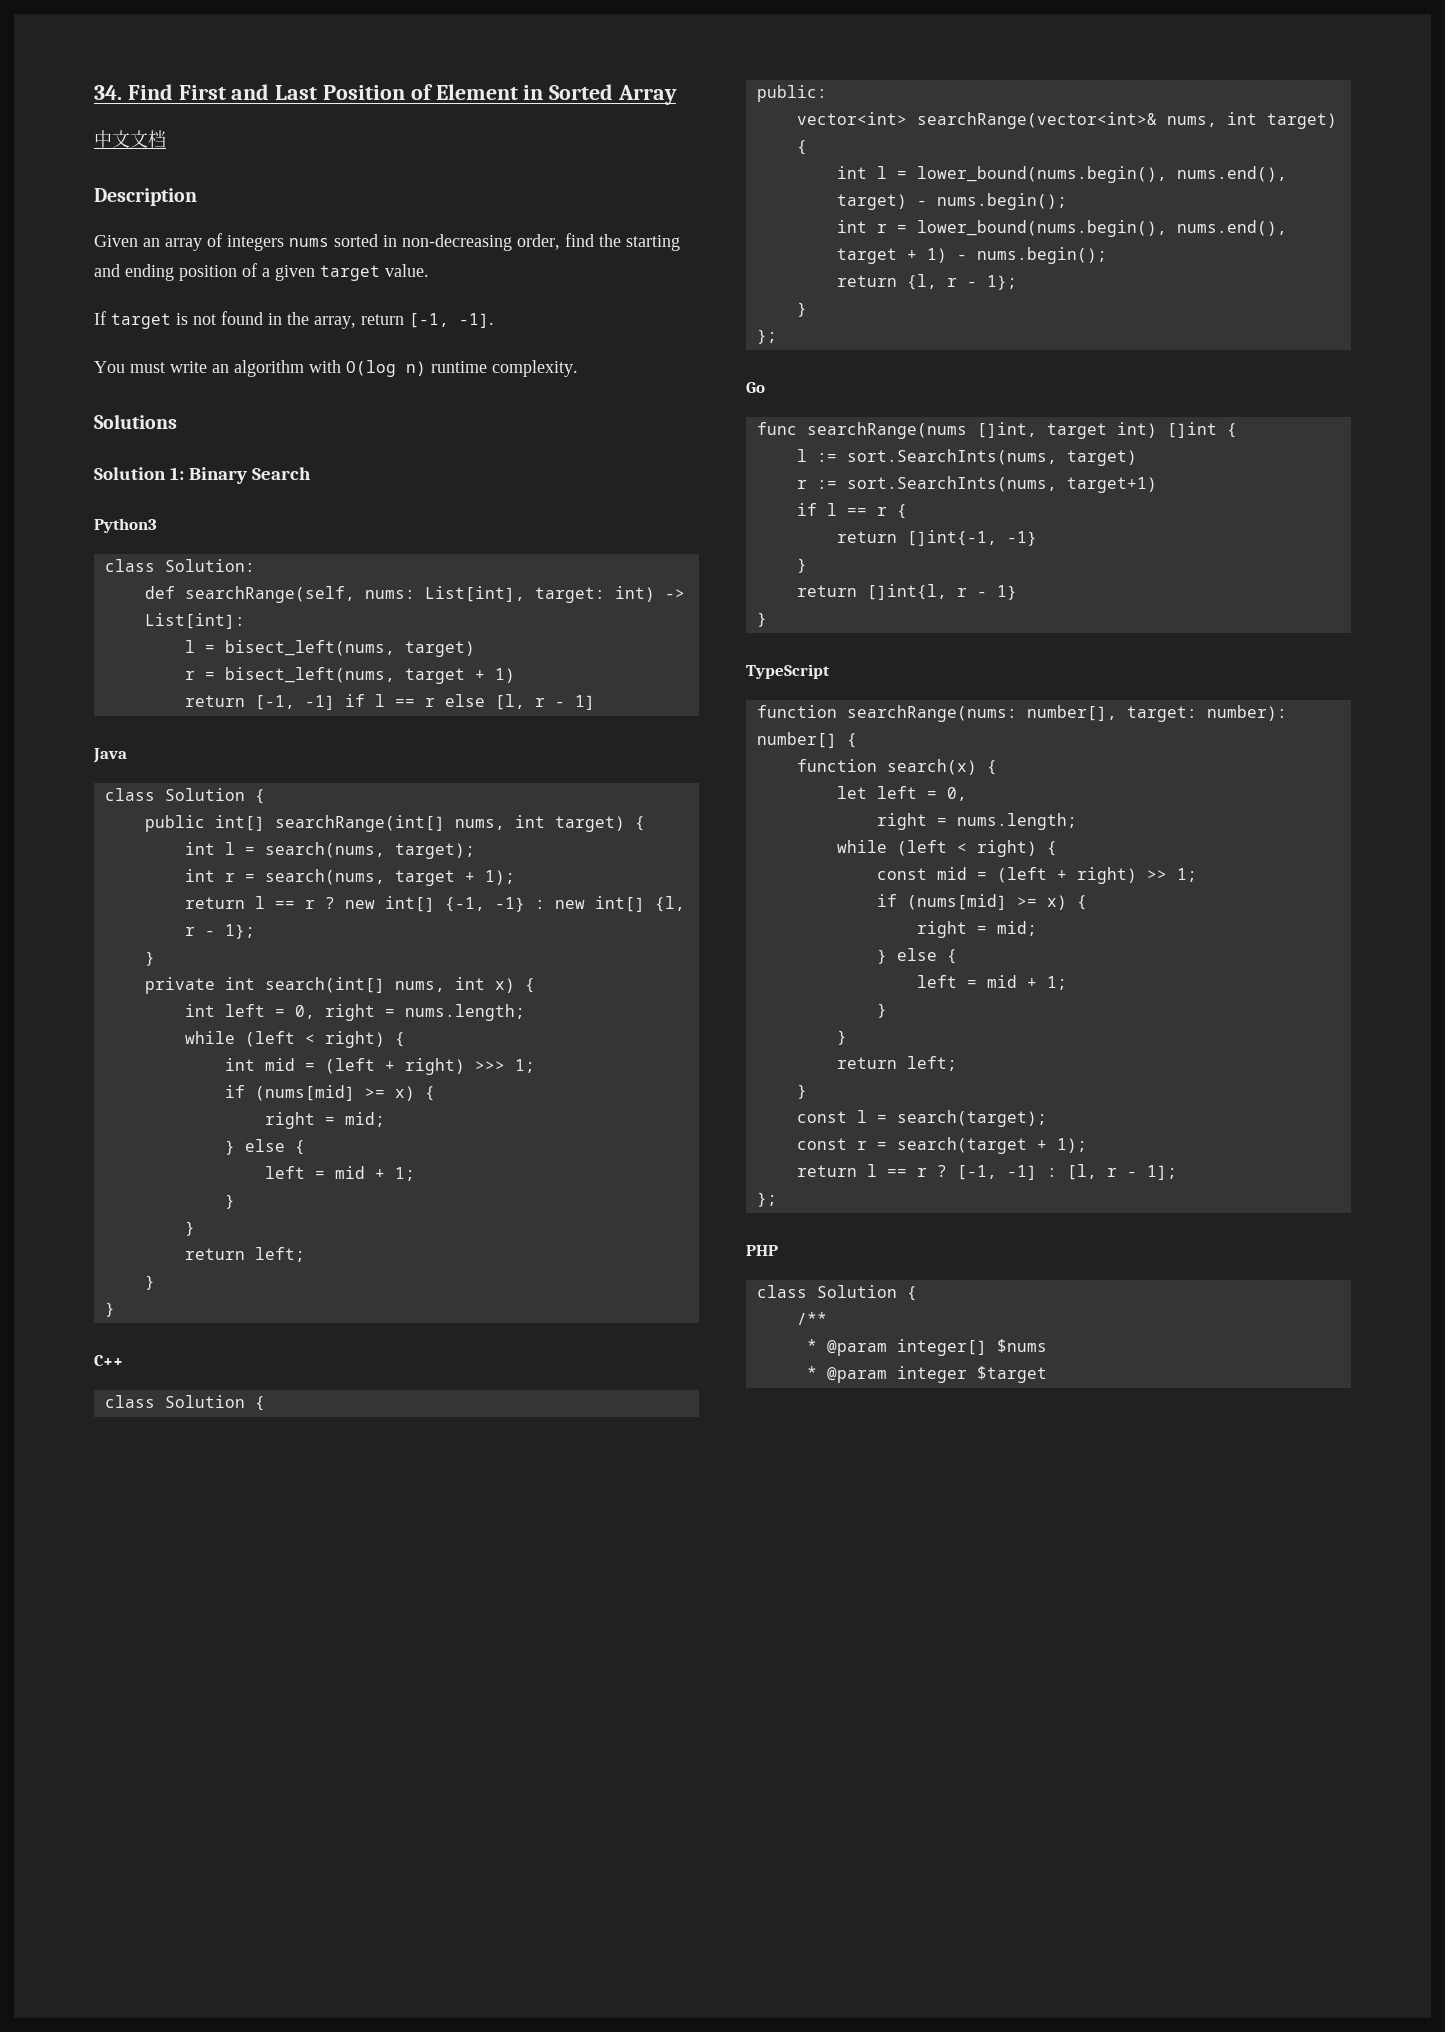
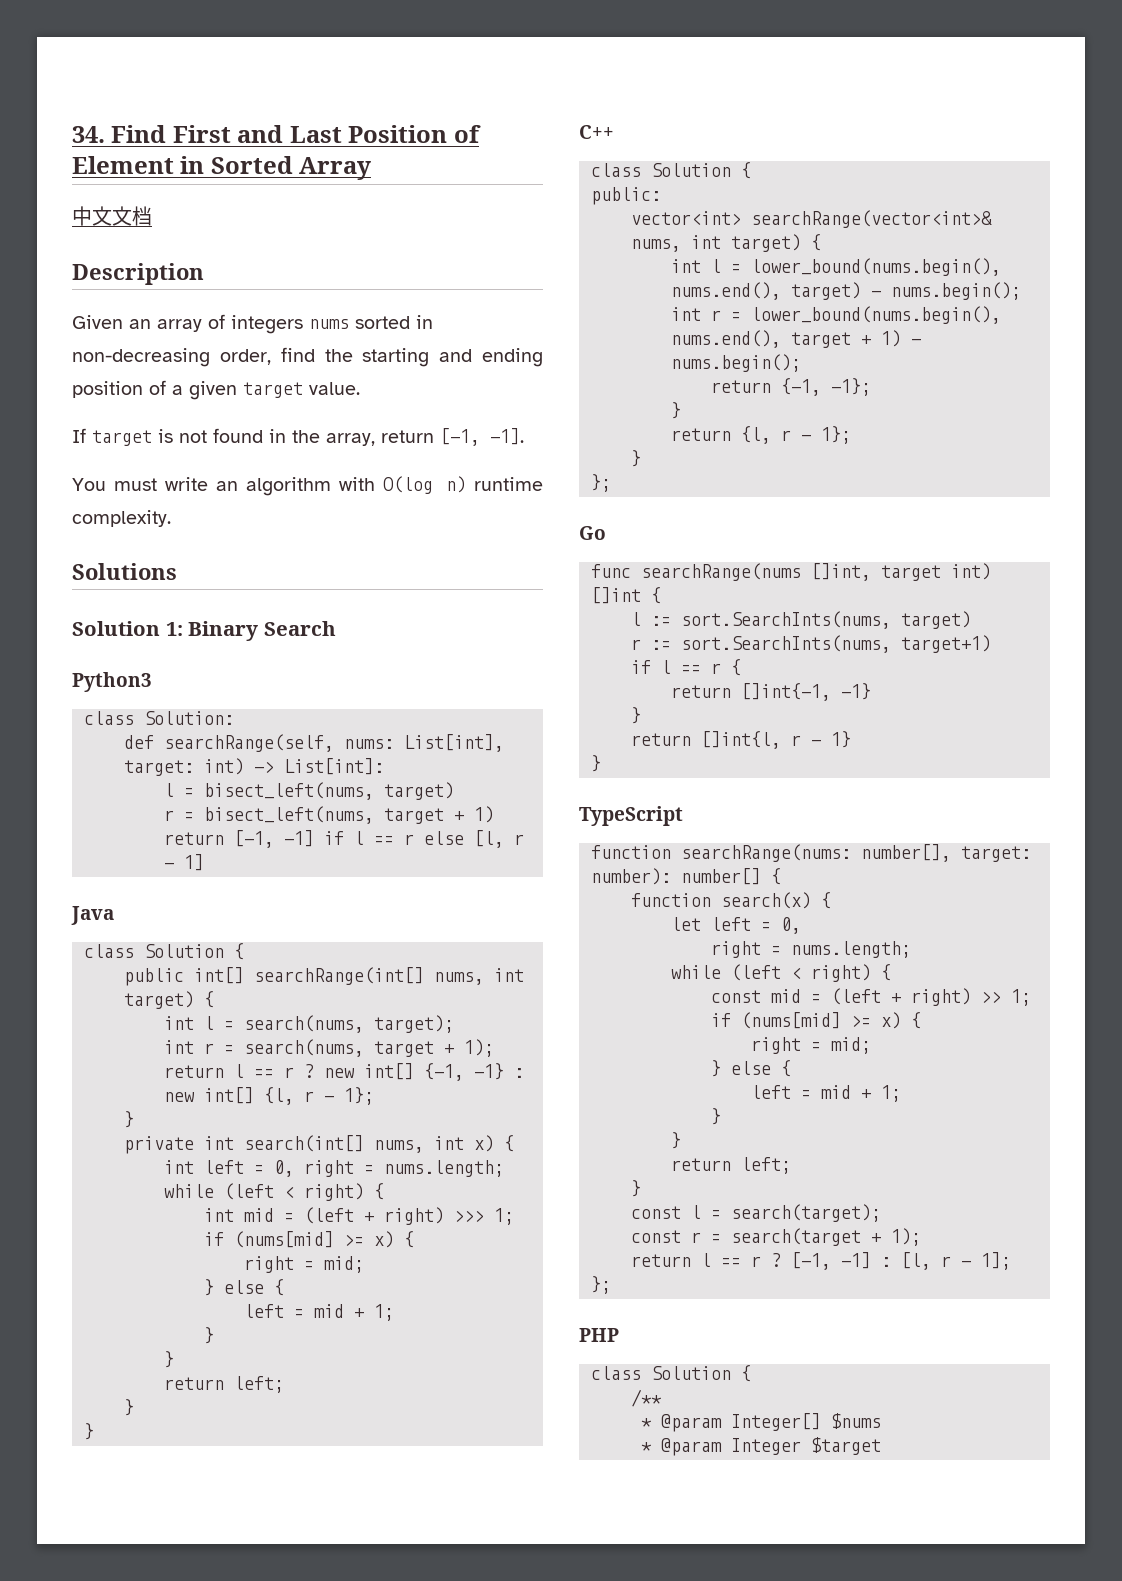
+ return {-1, -1};
+ }
- * @param integer[] $nums
+ * @param Integer[] $nums
- * @param integer $target
+ * @param Integer $target

